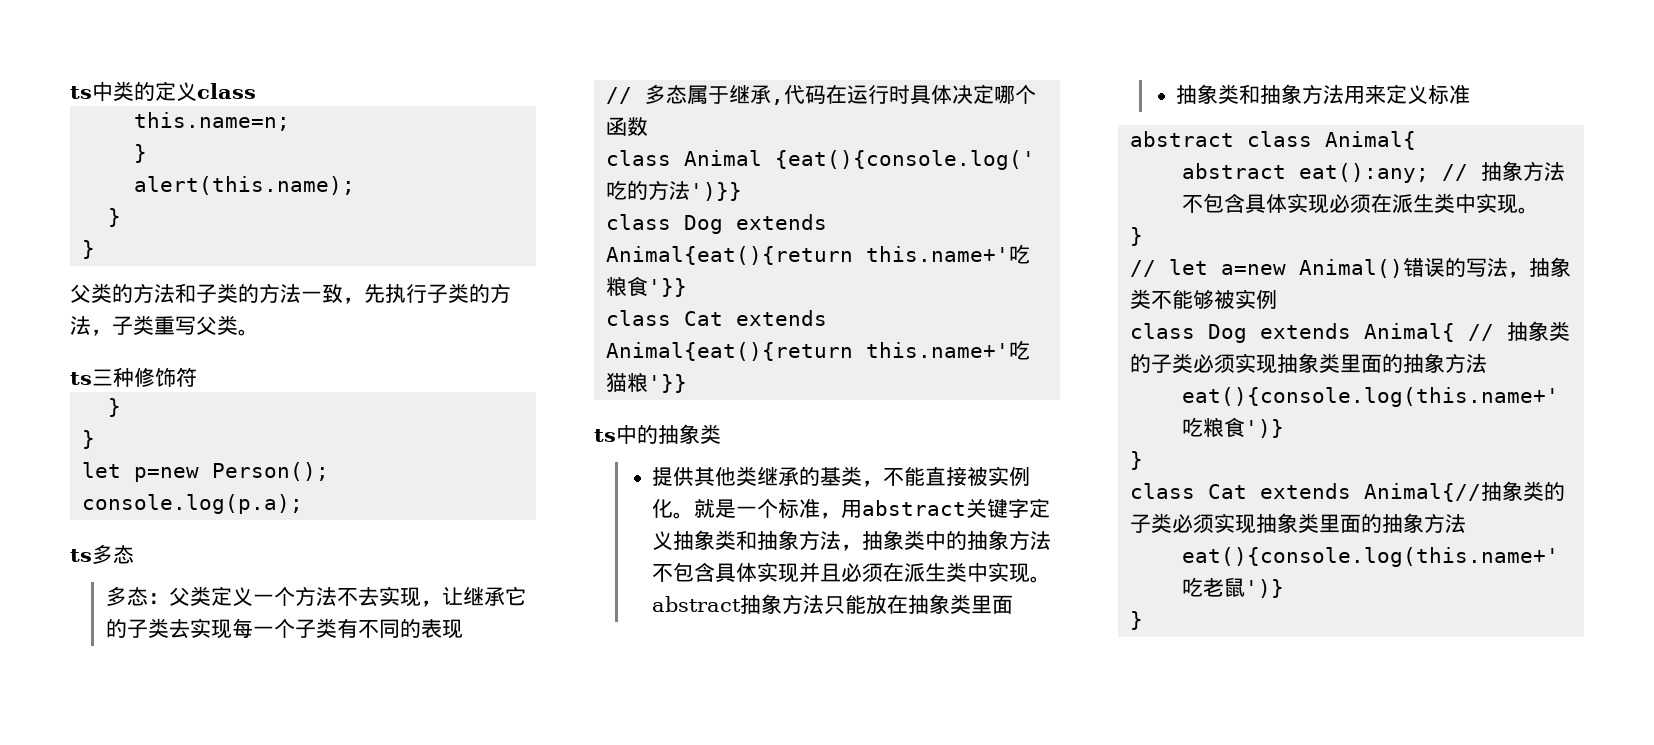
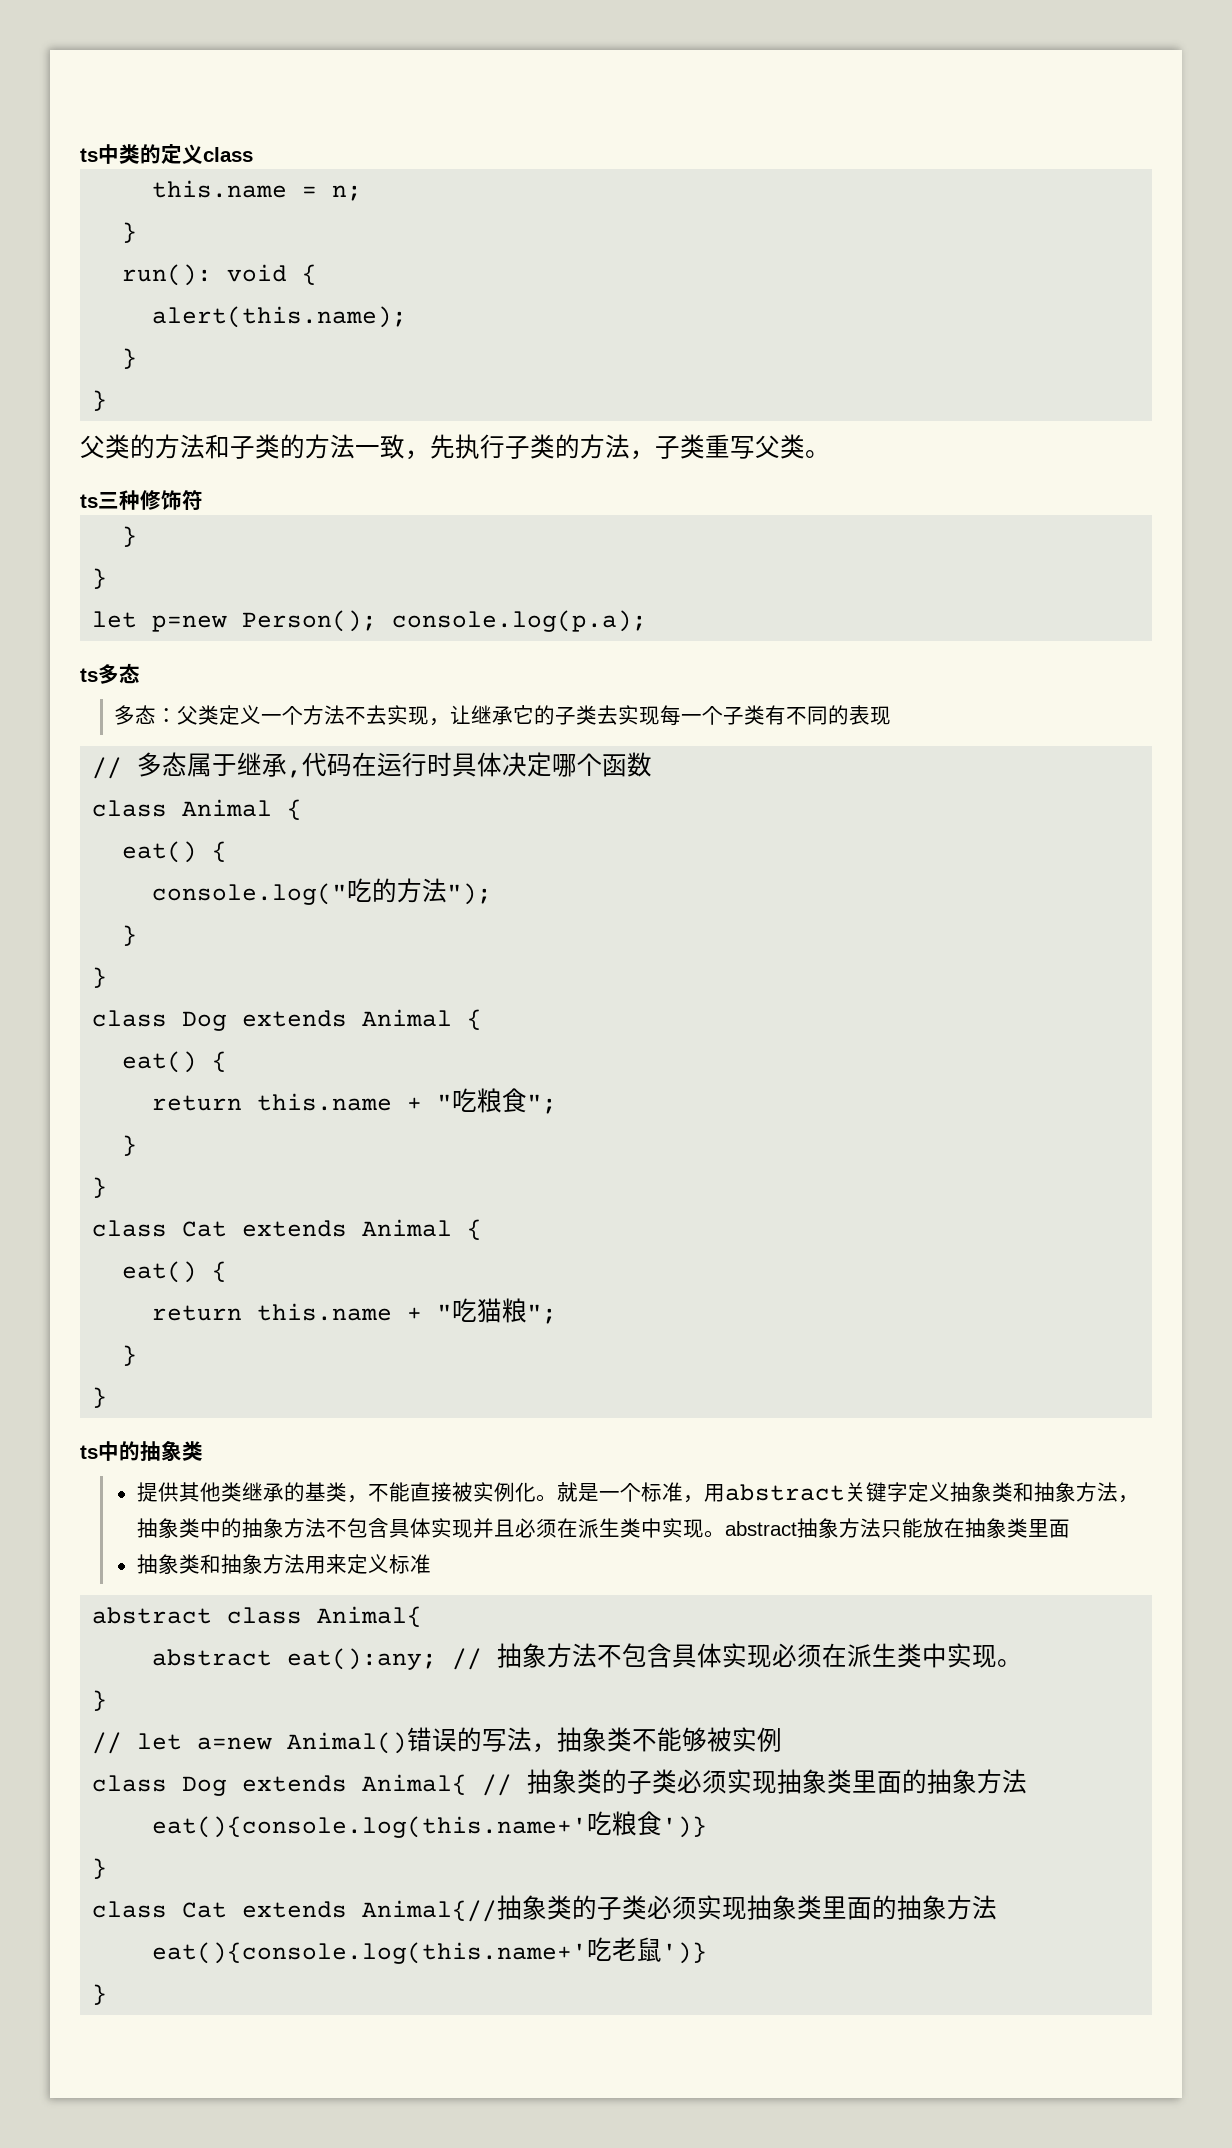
- this.name=n;
+ this.name = n;
  }
+ run(): void {
- class Animal {eat(){console.log('吃的方法')}}
- class Dog extends Animal{eat(){return this.name+'吃粮食'}}
- class Cat extends Animal{eat(){return this.name+'吃猫粮'}}
+ class Animal {
+ eat() {
+ console.log("吃的方法");
+ }
+ }
+ class Dog extends Animal {
+ eat() {
+ return this.name + "吃粮食";
+ }
+ }
+ class Cat extends Animal {
+ eat() {
+ return this.name + "吃猫粮";
+ }
+ }

